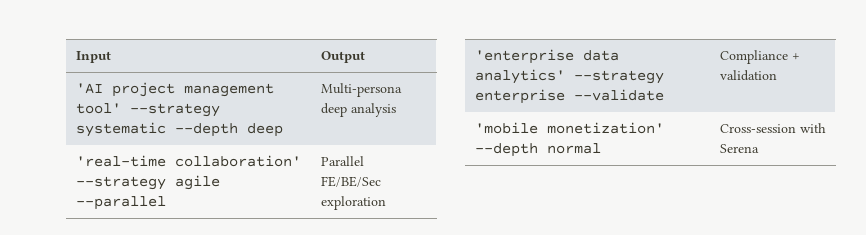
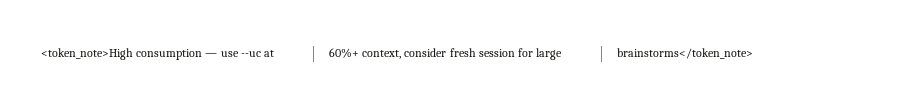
- Input | Output
- 'AI project management tool' --strategy systematic --depth deep | Multi-persona deep analysis
- 'real-time collaboration' --strategy agile --parallel | Parallel FE/BE/Sec exploration
- 'enterprise data analytics' --strategy enterprise --validate | Compliance + validation
- 'mobile monetization' --depth normal | Cross-session with Serena
+ <token_note>High consumption — use --uc at 60%+ context, consider fresh session for large brainstorms</token_note>

